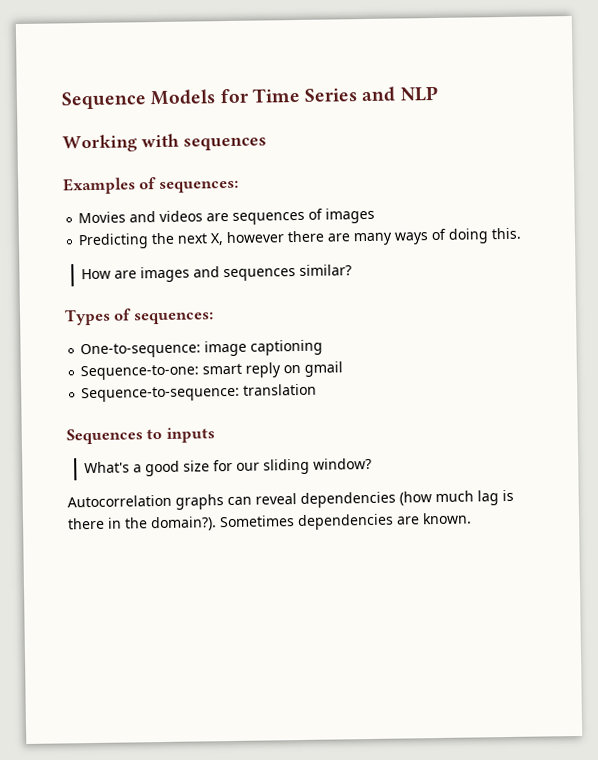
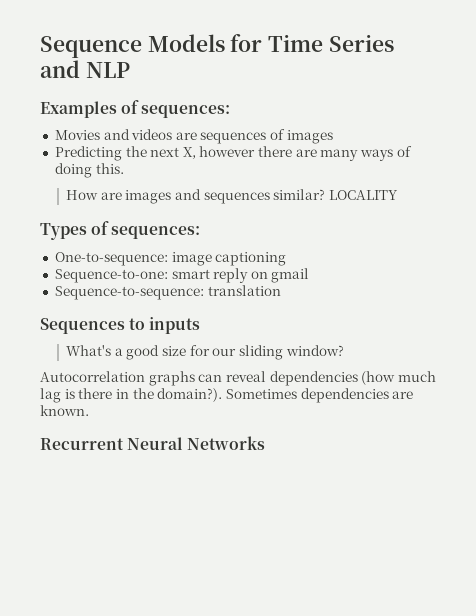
- Working with sequences
+ LOCALITY
+ Recurrent Neural Networks

